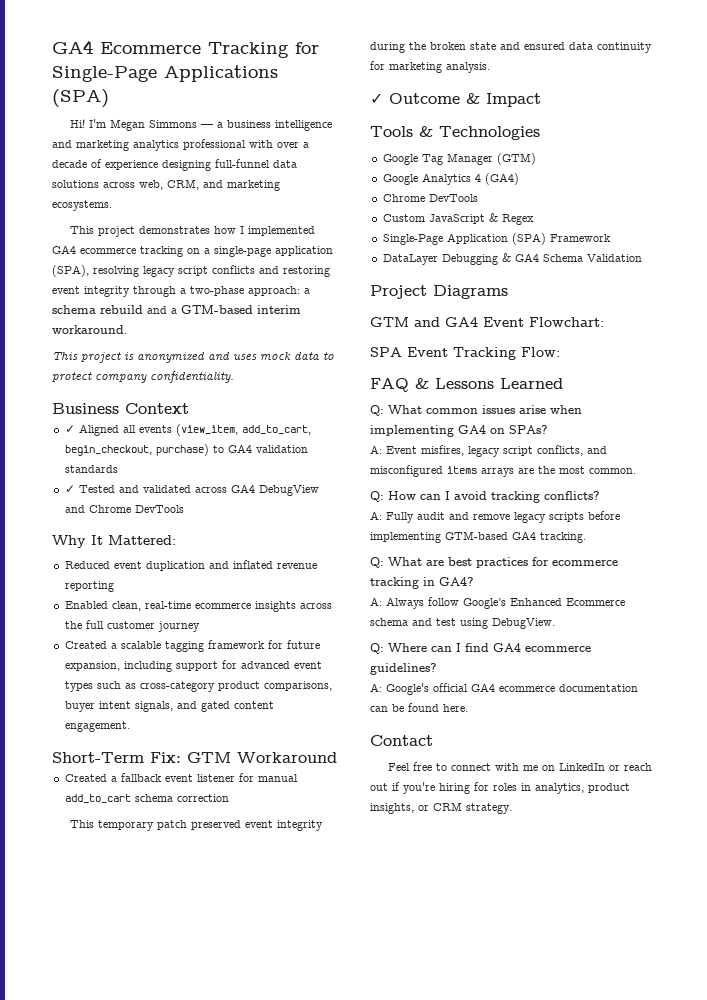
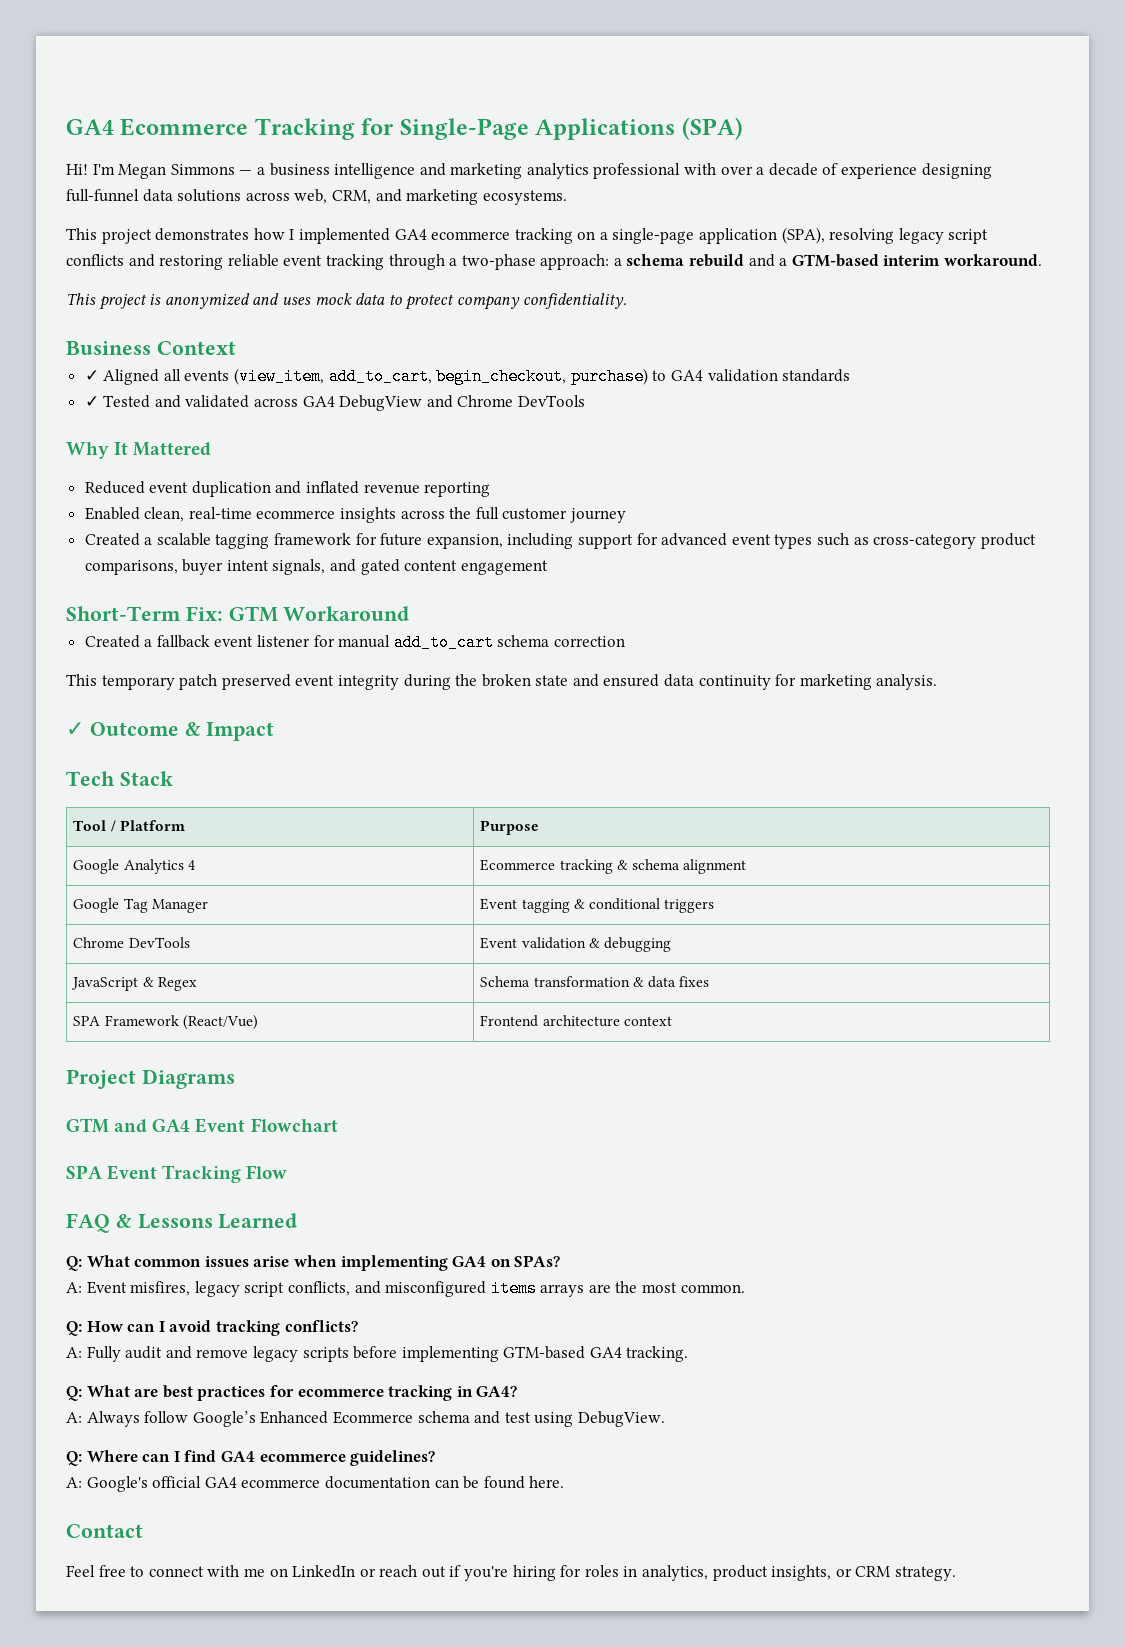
- This project demonstrates how I implemented GA4 ecommerce tracking on a single-page application (SPA), resolving legacy script conflicts and restoring event integrity through a two-phase approach: a schema rebuild and a GTM-based interim workaround.
+ This project demonstrates how I implemented GA4 ecommerce tracking on a single-page application (SPA), resolving legacy script conflicts and restoring reliable event tracking through a two-phase approach: a schema rebuild and a GTM-based interim workaround.
- Why It Mattered:
+ Why It Mattered
- Created a scalable tagging framework for future expansion, including support for advanced event types such as cross-category product comparisons, buyer intent signals, and gated content engagement.
+ Created a scalable tagging framework for future expansion, including support for advanced event types such as cross-category product comparisons, buyer intent signals, and gated content engagement
- Tools & Technologies
- Google Tag Manager (GTM)
- Google Analytics 4 (GA4)
- Chrome DevTools
- Custom JavaScript & Regex
- Single-Page Application (SPA) Framework
- DataLayer Debugging & GA4 Schema Validation
+ Tech Stack
+ Tool / Platform | Purpose
+ Google Analytics 4 | Ecommerce tracking & schema alignment
+ Google Tag Manager | Event tagging & conditional triggers
+ Chrome DevTools | Event validation & debugging
+ JavaScript & Regex | Schema transformation & data fixes
+ SPA Framework (React/Vue) | Frontend architecture context
- GTM and GA4 Event Flowchart:
+ GTM and GA4 Event Flowchart
- SPA Event Tracking Flow:
+ SPA Event Tracking Flow

